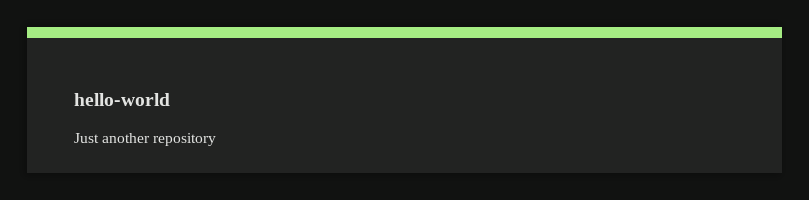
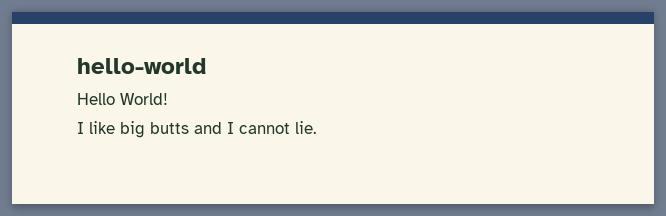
- Just another repository
+ Hello World!
+ I like big butts and I cannot lie.

